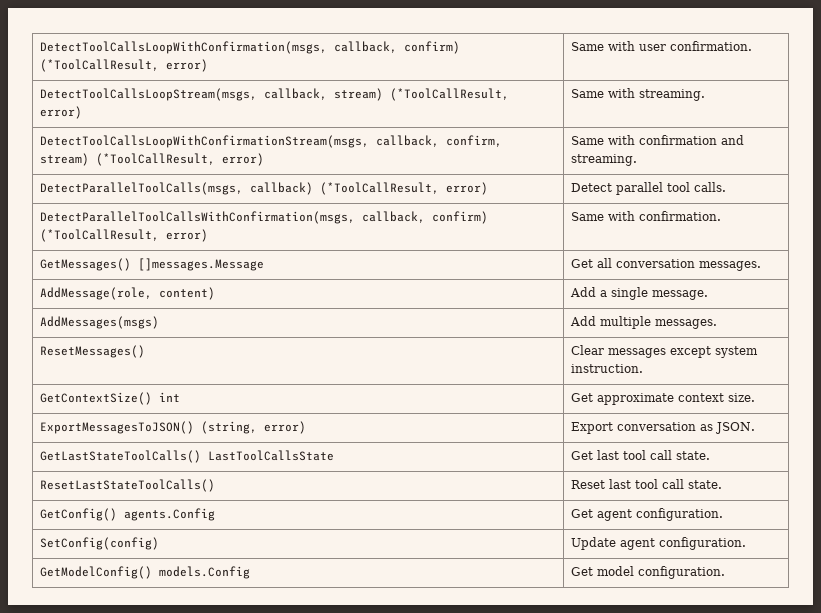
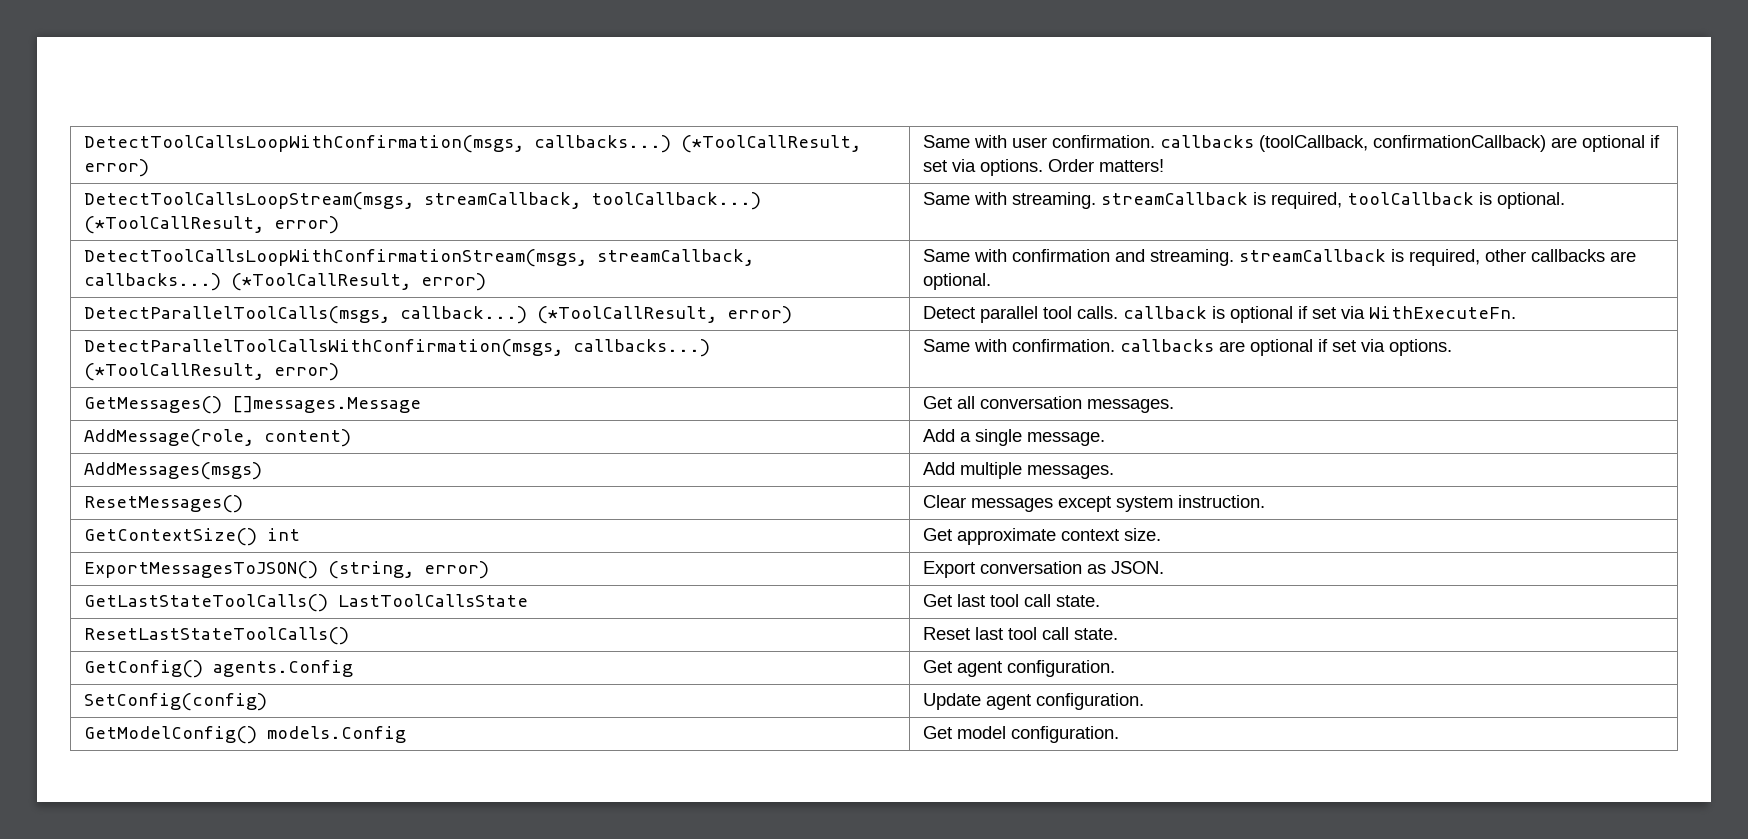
- DetectToolCallsLoopWithConfirmation(msgs, callback, confirm) (*ToolCallResult, error) | Same with user confirmation.
+ DetectToolCallsLoopWithConfirmation(msgs, callbacks...) (*ToolCallResult, error) | Same with user confirmation. callbacks (toolCallback, confirmationCallback) are optional if set via options. Order matters!
- DetectToolCallsLoopStream(msgs, callback, stream) (*ToolCallResult, error) | Same with streaming.
- DetectToolCallsLoopWithConfirmationStream(msgs, callback, confirm, stream) (*ToolCallResult, error) | Same with confirmation and streaming.
+ DetectToolCallsLoopStream(msgs, streamCallback, toolCallback...) (*ToolCallResult, error) | Same with streaming. streamCallback is required, toolCallback is optional.
+ DetectToolCallsLoopWithConfirmationStream(msgs, streamCallback, callbacks...) (*ToolCallResult, error) | Same with confirmation and streaming. streamCallback is required, other callbacks are optional.
- DetectParallelToolCalls(msgs, callback) (*ToolCallResult, error) | Detect parallel tool calls.
+ DetectParallelToolCalls(msgs, callback...) (*ToolCallResult, error) | Detect parallel tool calls. callback is optional if set via WithExecuteFn.
- DetectParallelToolCallsWithConfirmation(msgs, callback, confirm) (*ToolCallResult, error) | Same with confirmation.
+ DetectParallelToolCallsWithConfirmation(msgs, callbacks...) (*ToolCallResult, error) | Same with confirmation. callbacks are optional if set via options.

